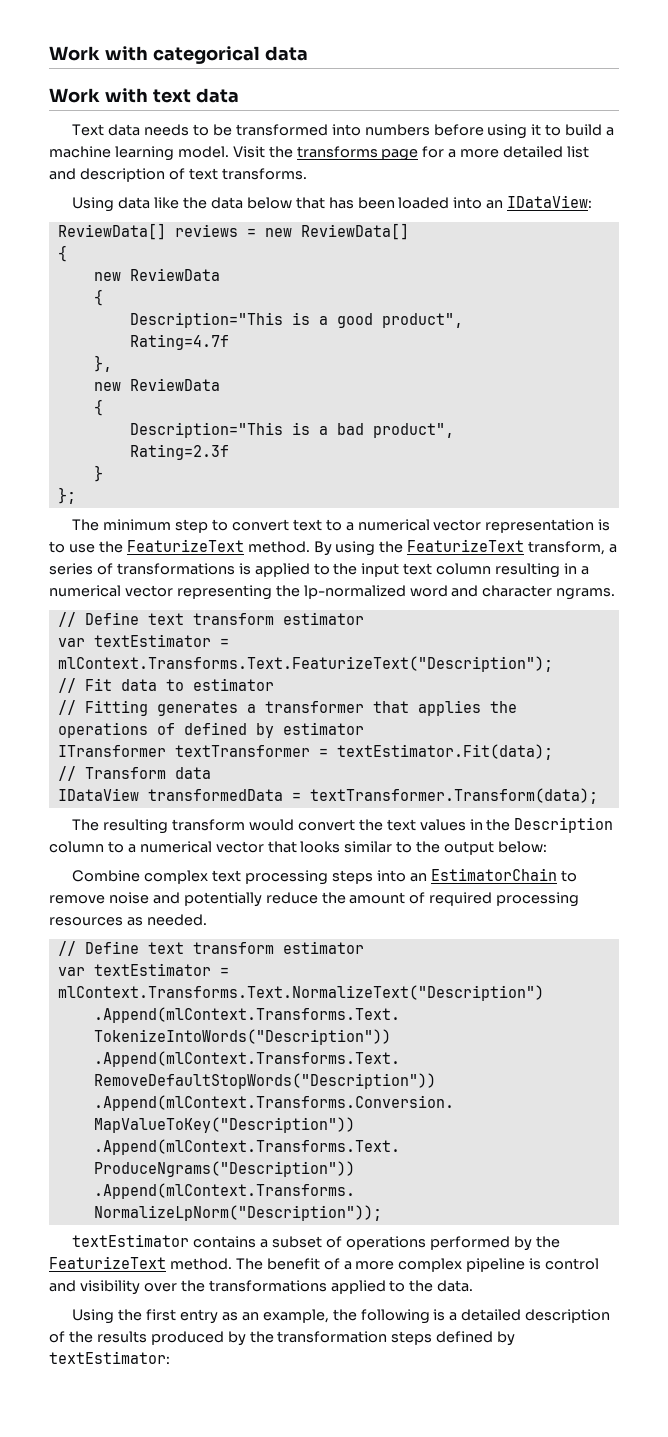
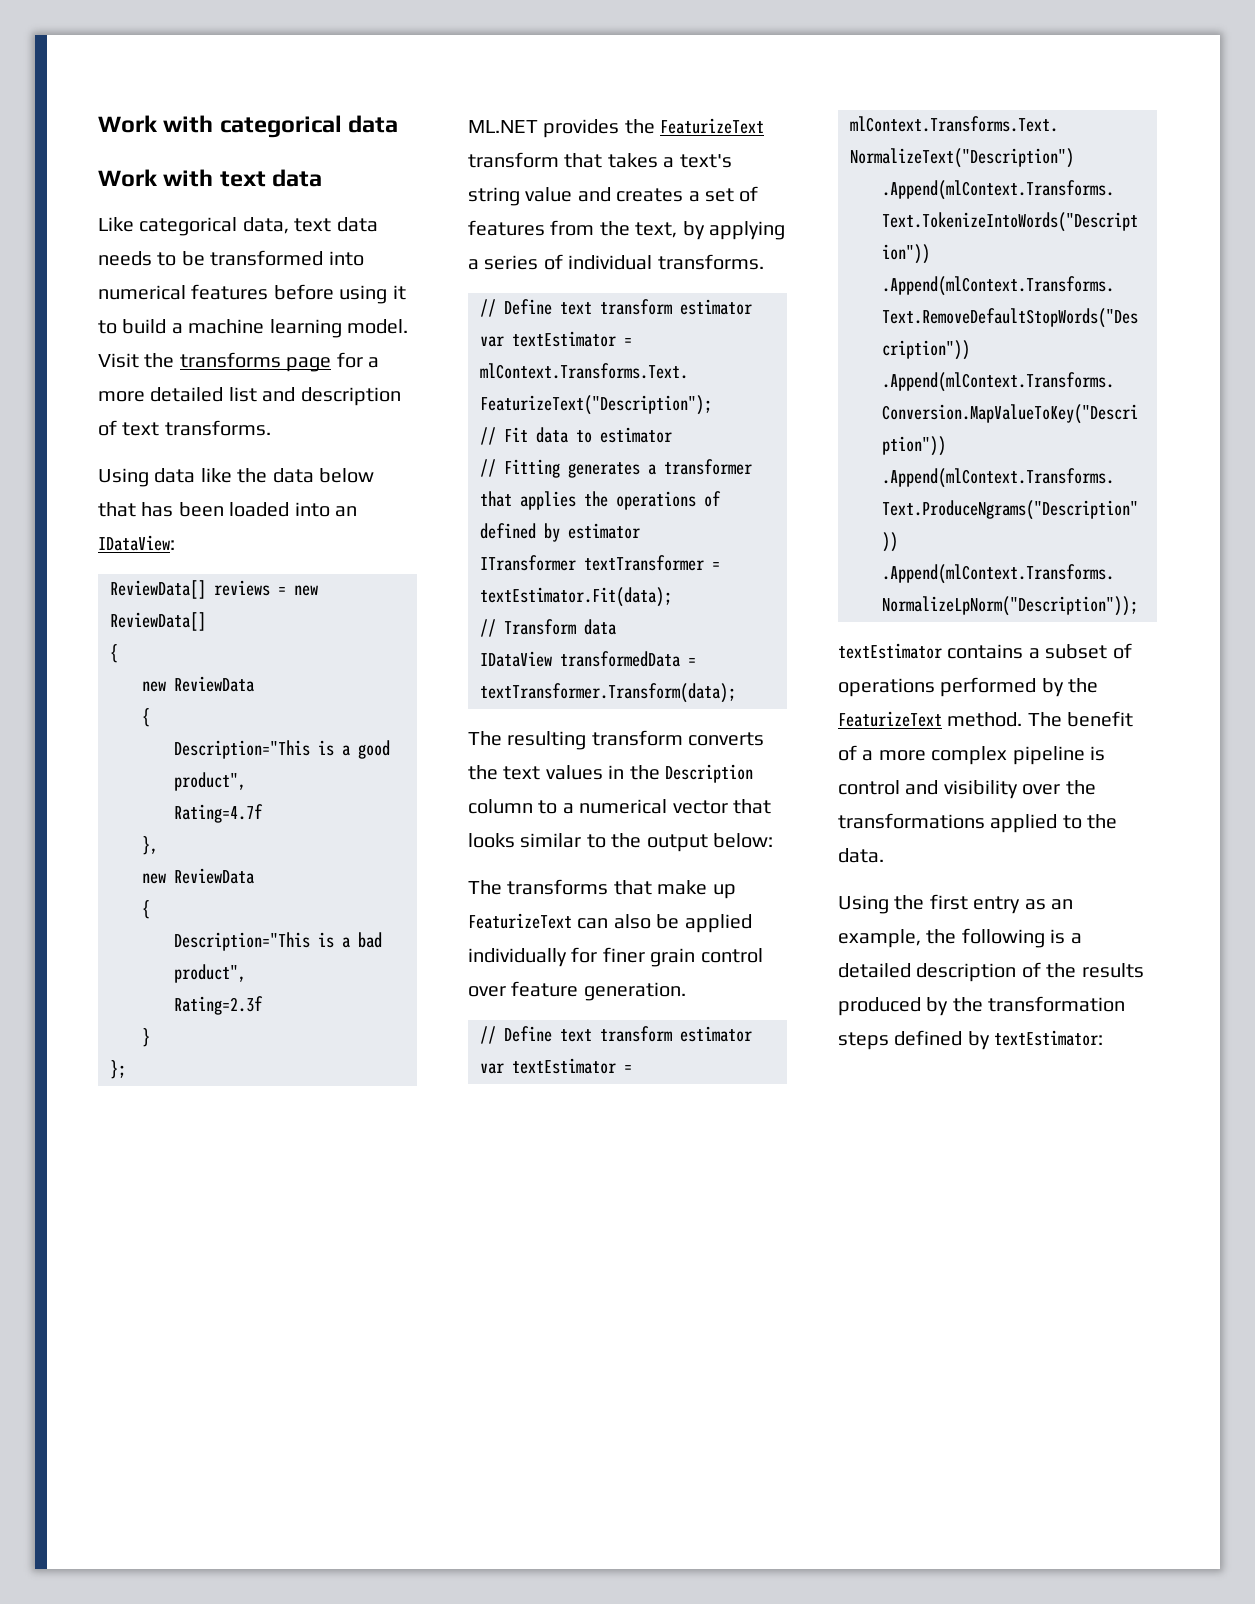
- Text data needs to be transformed into numbers before using it to build a machine learning model.
+ Like categorical data, text data needs to be transformed into numerical features before using it to build a machine learning model.
- The minimum step to convert text to a numerical vector representation is to use the FeaturizeText method. By using the FeaturizeText transform, a series of transformations is applied to the input text column resulting in a numerical vector representing the lp-normalized word and character ngrams.
+ ML.NET provides the FeaturizeText transform that takes a text's string value and creates a set of features from the text, by applying a series of individual transforms.
- The resulting transform would convert the text values in the Description column to a numerical vector that looks similar to the output below:
+ The resulting transform converts the text values in the Description column to a numerical vector that looks similar to the output below:
- Combine complex text processing steps into an EstimatorChain to remove noise and potentially reduce the amount of required processing resources as needed.
+ The transforms that make up FeaturizeText can also be applied individually for finer grain control over feature generation.

